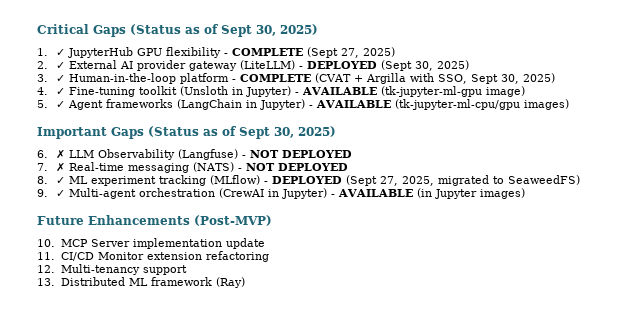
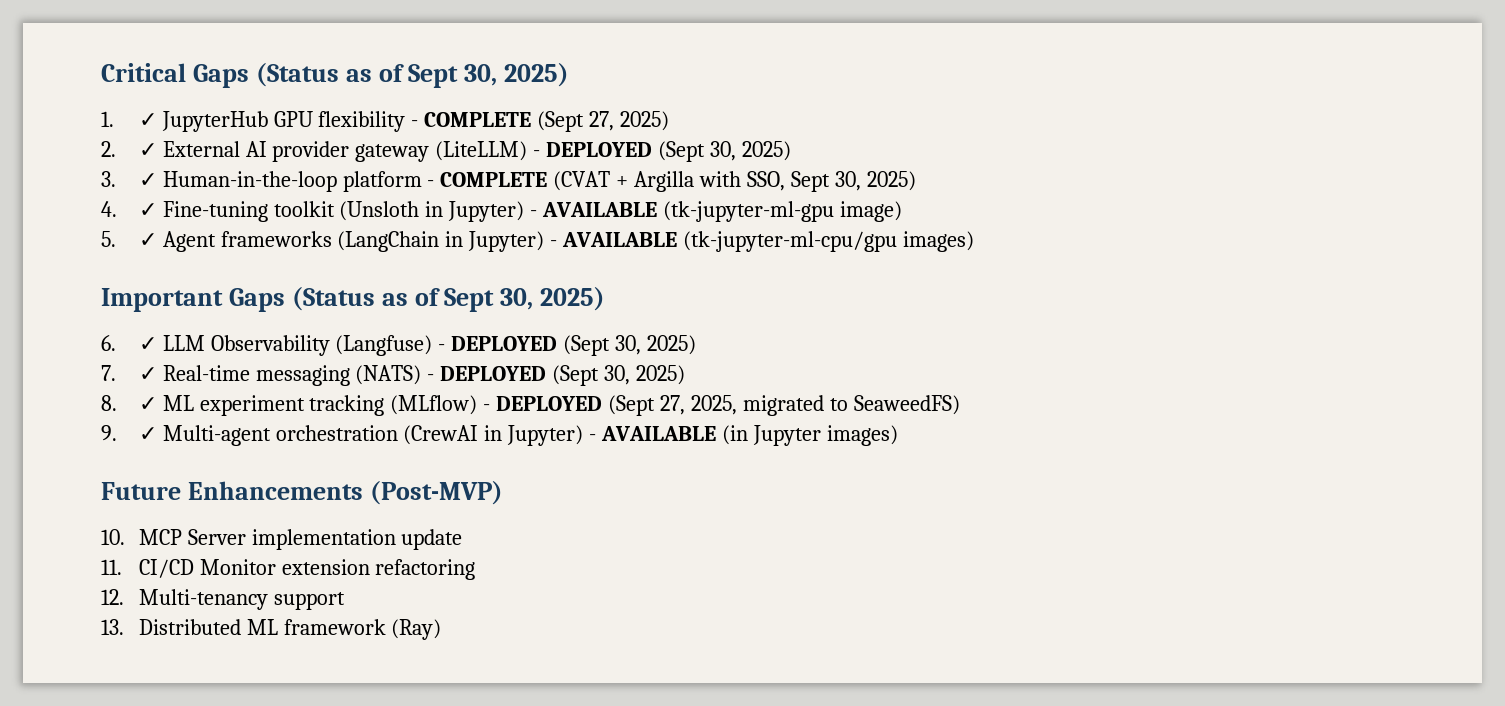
- 6. ✗ LLM Observability (Langfuse) - NOT DEPLOYED
+ 6. ✓ LLM Observability (Langfuse) - DEPLOYED (Sept 30, 2025)
- 7. ✗ Real-time messaging (NATS) - NOT DEPLOYED
+ 7. ✓ Real-time messaging (NATS) - DEPLOYED (Sept 30, 2025)

